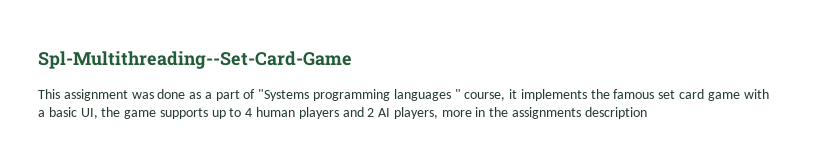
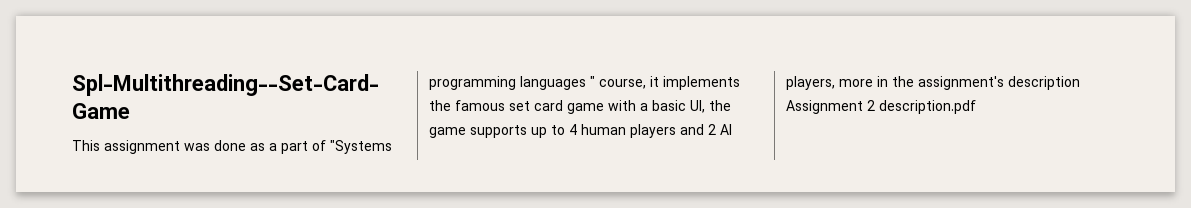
- This assignment was done as a part of "Systems programming languages " course, it implements the famous set card game with a basic UI, the game supports up to 4 human players and 2 AI players, more in the assignments description
+ This assignment was done as a part of "Systems programming languages " course, it implements the famous set card game with a basic UI, the game supports up to 4 human players and 2 AI players, more in the assignment's description Assignment 2 description.pdf

